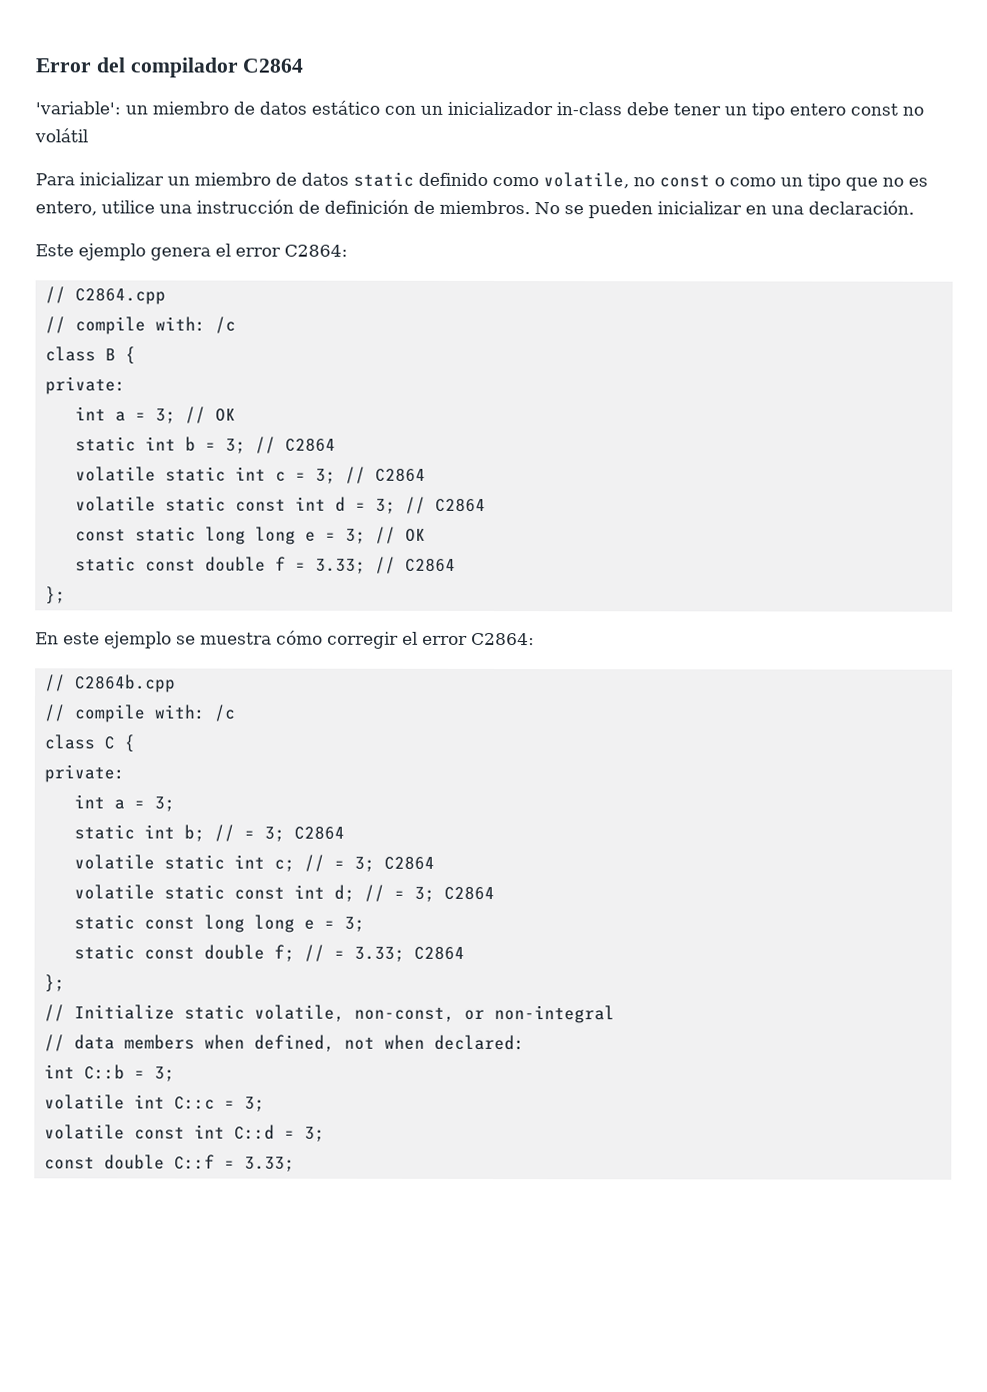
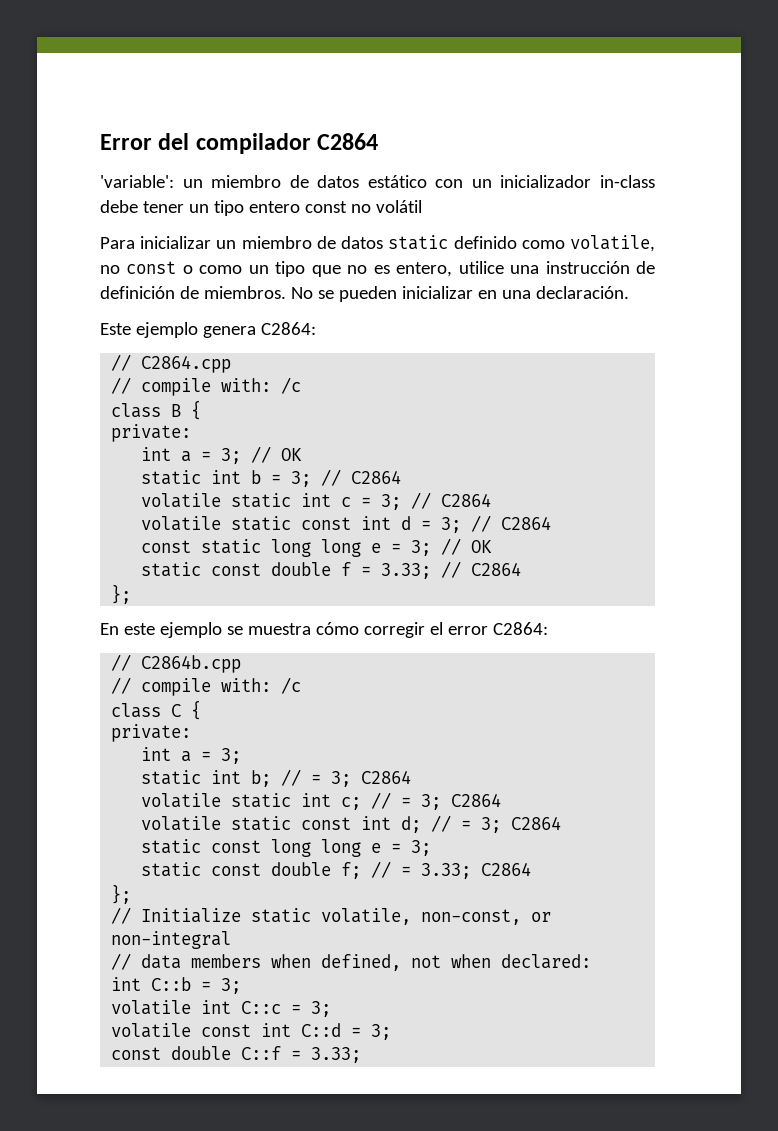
- Este ejemplo genera el error C2864:
+ Este ejemplo genera C2864:

